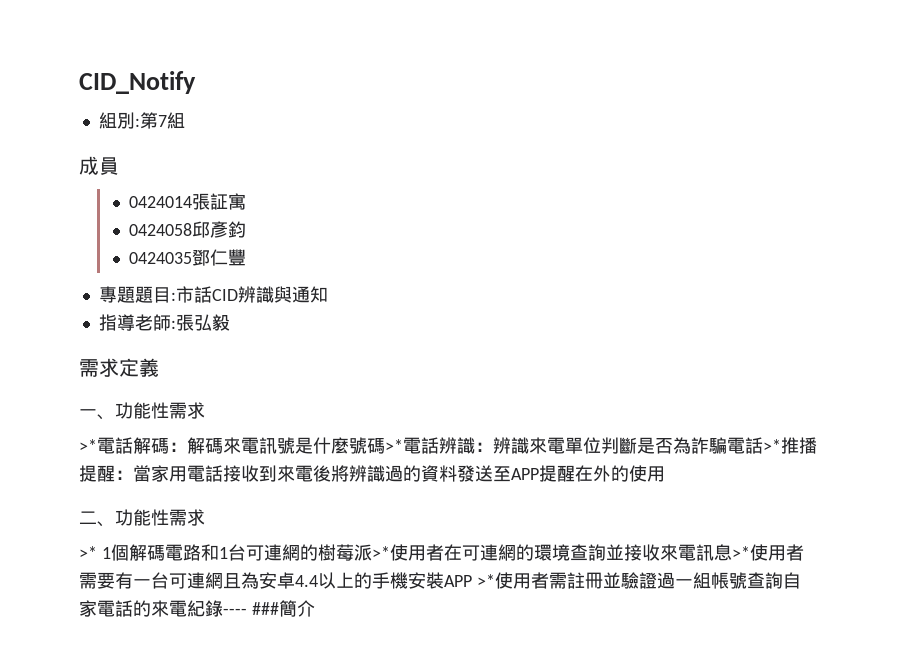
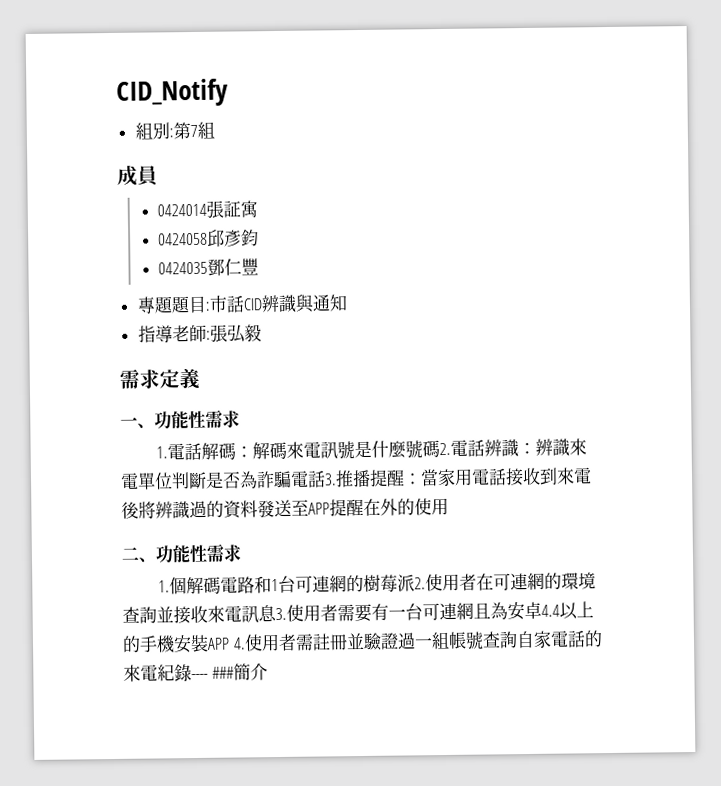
- >*電話解碼：解碼來電訊號是什麼號碼>*電話辨識：辨識來電單位判斷是否為詐騙電話>*推播提醒：當家用電話接收到來電後將辨識過的資料發送至APP提醒在外的使用
+ 1.電話解碼：解碼來電訊號是什麼號碼2.電話辨識：辨識來電單位判斷是否為詐騙電話3.推播提醒：當家用電話接收到來電後將辨識過的資料發送至APP提醒在外的使用
- >* 1個解碼電路和1台可連網的樹莓派>*使用者在可連網的環境查詢並接收來電訊息>*使用者需要有一台可連網且為安卓4.4以上的手機安裝APP >*使用者需註冊並驗證過一組帳號查詢自家電話的來電紀錄---- ###簡介
+ 1.個解碼電路和1台可連網的樹莓派2.使用者在可連網的環境查詢並接收來電訊息3.使用者需要有一台可連網且為安卓4.4以上的手機安裝APP 4.使用者需註冊並驗證過一組帳號查詢自家電話的來電紀錄---- ###簡介

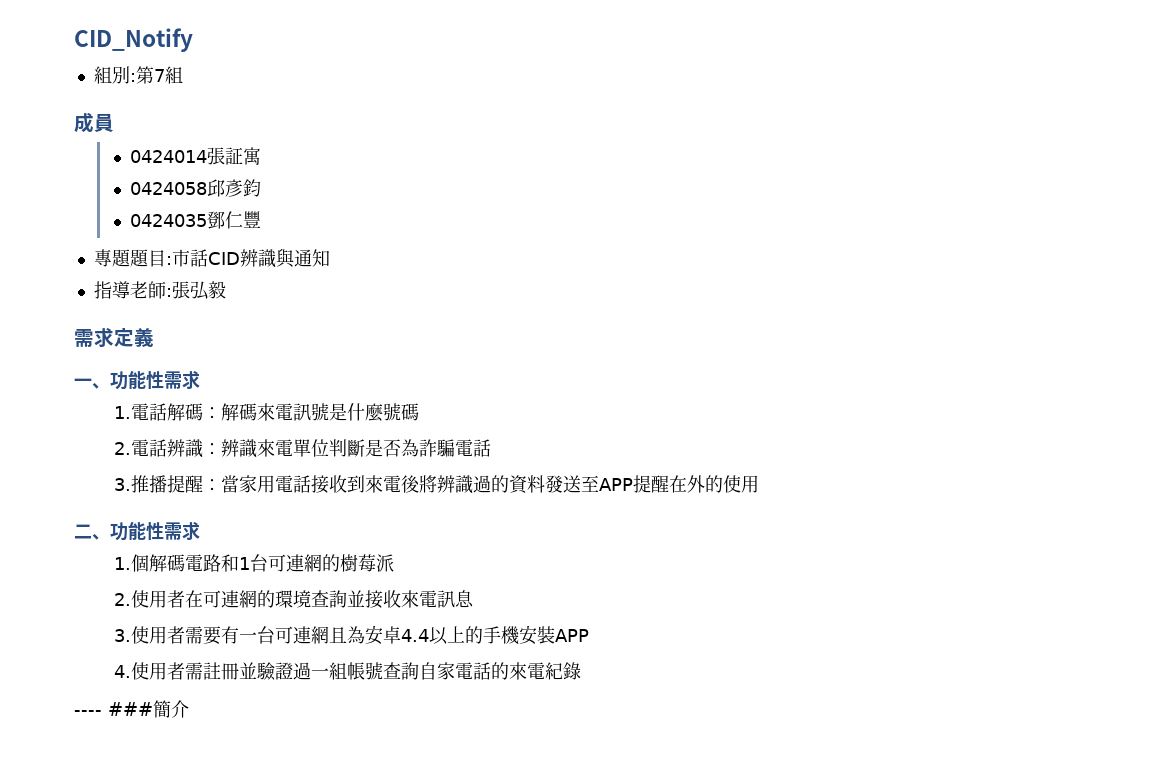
- 1.電話解碼：解碼來電訊號是什麼號碼2.電話辨識：辨識來電單位判斷是否為詐騙電話3.推播提醒：當家用電話接收到來電後將辨識過的資料發送至APP提醒在外的使用
+ 1.電話解碼：解碼來電訊號是什麼號碼
+ 2.電話辨識：辨識來電單位判斷是否為詐騙電話
+ 3.推播提醒：當家用電話接收到來電後將辨識過的資料發送至APP提醒在外的使用
- 1.個解碼電路和1台可連網的樹莓派2.使用者在可連網的環境查詢並接收來電訊息3.使用者需要有一台可連網且為安卓4.4以上的手機安裝APP 4.使用者需註冊並驗證過一組帳號查詢自家電話的來電紀錄---- ###簡介
+ 1.個解碼電路和1台可連網的樹莓派
+ 2.使用者在可連網的環境查詢並接收來電訊息
+ 3.使用者需要有一台可連網且為安卓4.4以上的手機安裝APP
+ 4.使用者需註冊並驗證過一組帳號查詢自家電話的來電紀錄
+ ---- ###簡介

